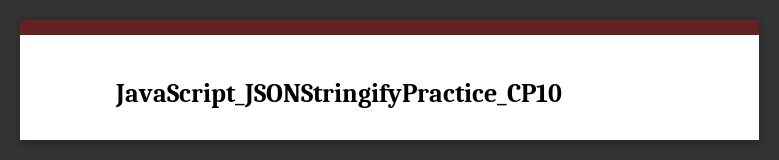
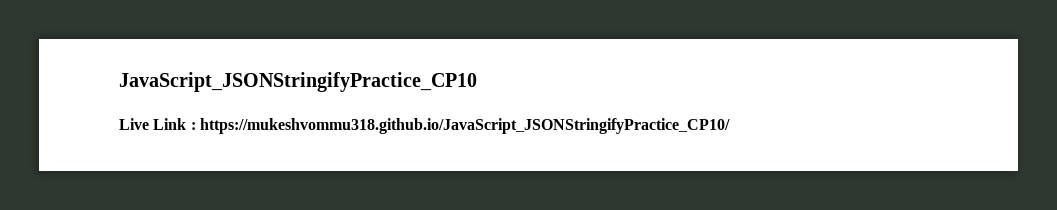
+ Live Link : https://mukeshvommu318.github.io/JavaScript_JSONStringifyPractice_CP10/

